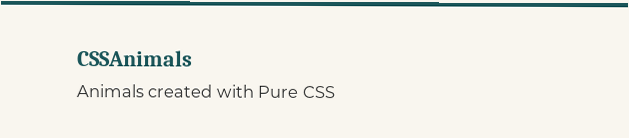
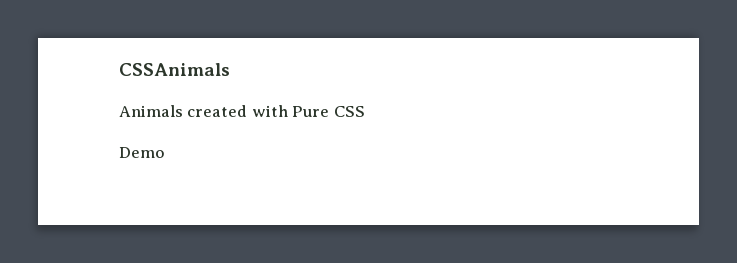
+ Demo

